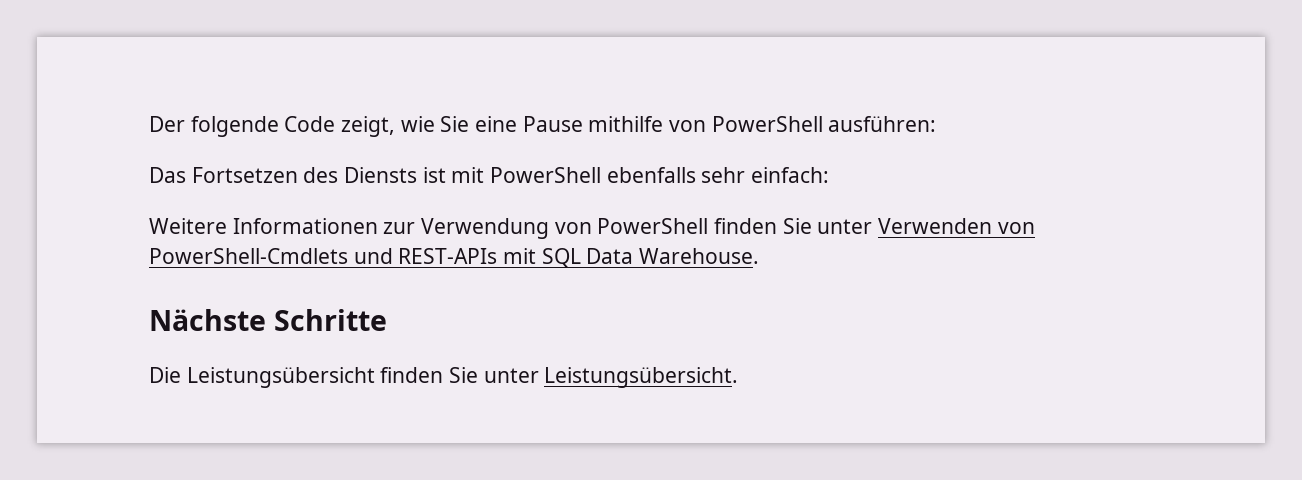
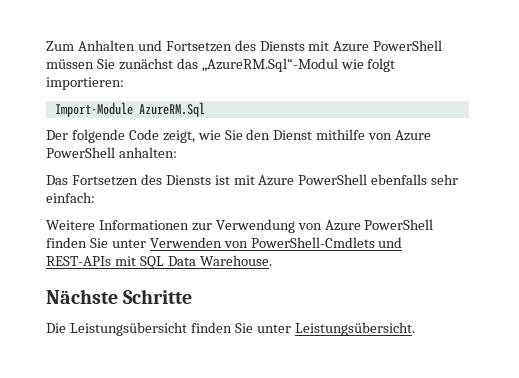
+ Zum Anhalten und Fortsetzen des Diensts mit Azure PowerShell müssen Sie zunächst das „AzureRM.Sql“-Modul wie folgt importieren:
+ Import-Module AzureRM.Sql
- Der folgende Code zeigt, wie Sie eine Pause mithilfe von PowerShell ausführen:
+ Der folgende Code zeigt, wie Sie den Dienst mithilfe von Azure PowerShell anhalten:
- Das Fortsetzen des Diensts ist mit PowerShell ebenfalls sehr einfach:
+ Das Fortsetzen des Diensts ist mit Azure PowerShell ebenfalls sehr einfach:
- Weitere Informationen zur Verwendung von PowerShell finden Sie unter Verwenden von PowerShell-Cmdlets und REST-APIs mit SQL Data Warehouse.
+ Weitere Informationen zur Verwendung von Azure PowerShell finden Sie unter Verwenden von PowerShell-Cmdlets und REST-APIs mit SQL Data Warehouse.

